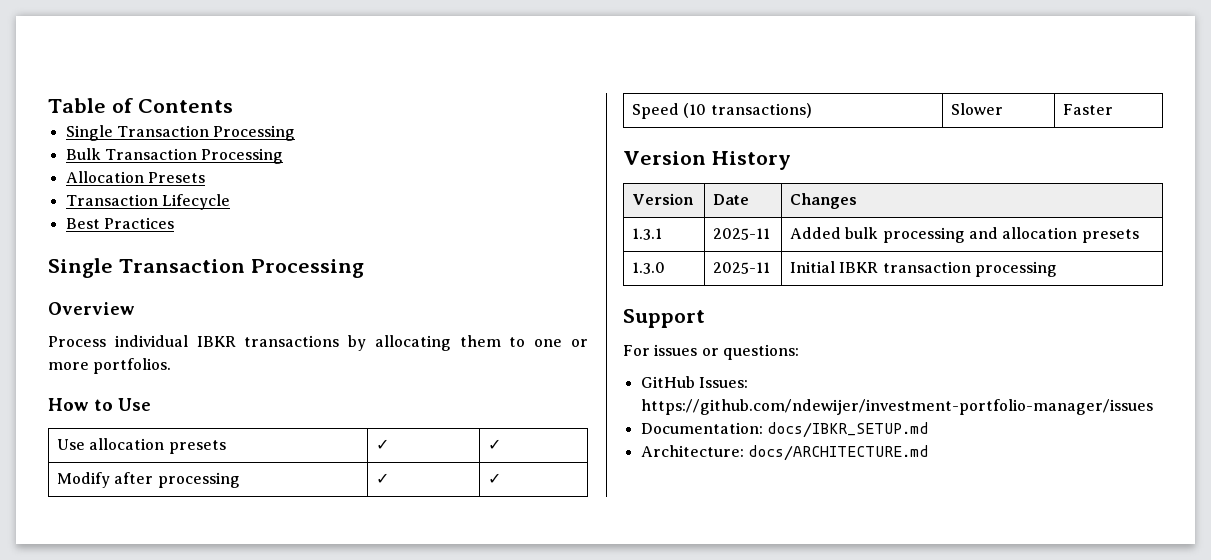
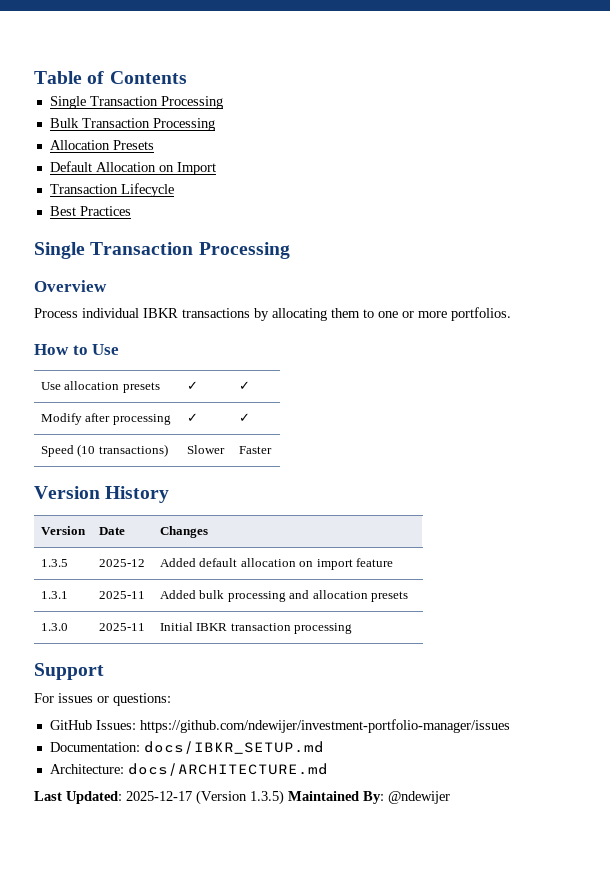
+ Default Allocation on Import
+ 1.3.5 | 2025-12 | Added default allocation on import feature
+ Last Updated: 2025-12-17 (Version 1.3.5) Maintained By: @ndewijer

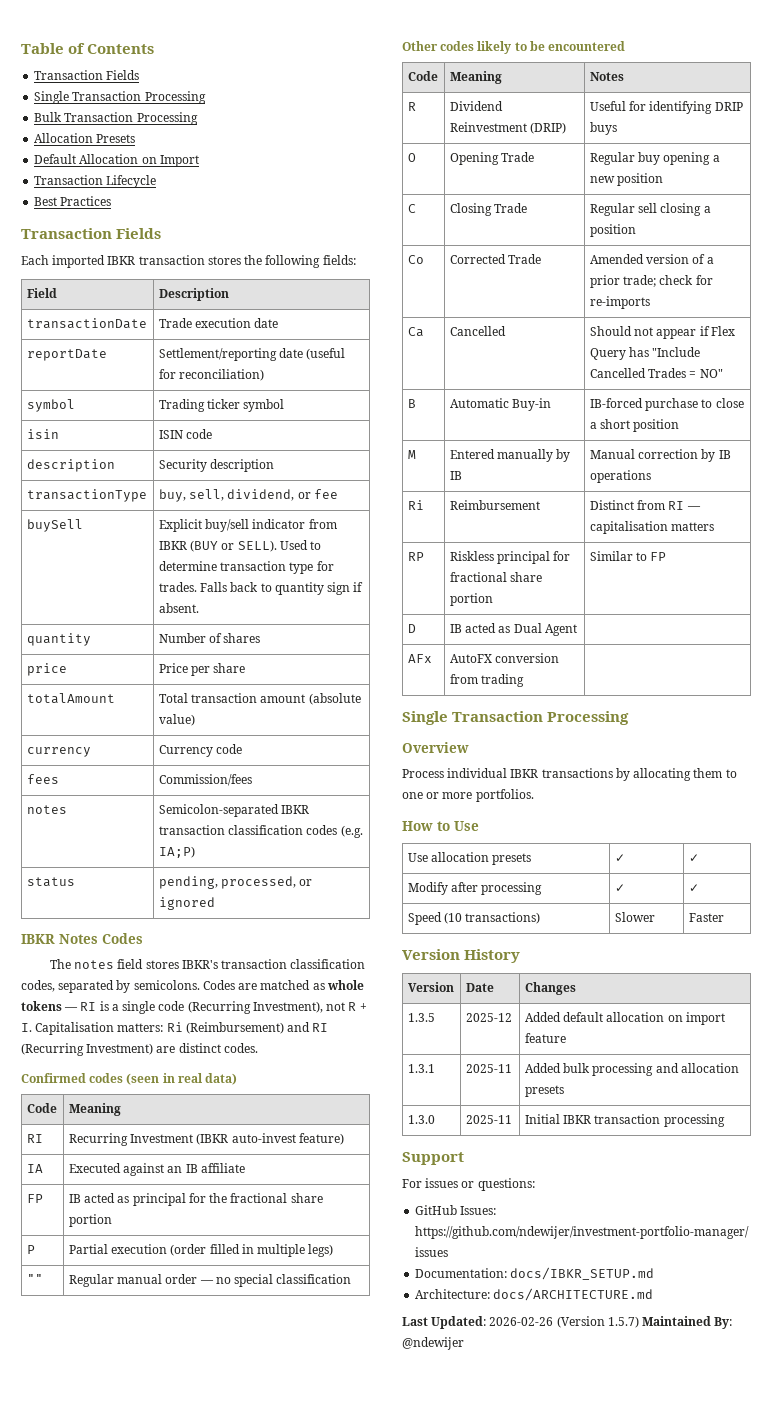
  Table of Contents
+ Transaction Fields
  Best Practices
+ Transaction Fields
+ Each imported IBKR transaction stores the following fields:
+ Field | Description
+ transactionDate | Trade execution date
+ reportDate | Settlement/reporting date (useful for reconciliation)
+ symbol | Trading ticker symbol
+ isin | ISIN code
+ description | Security description
+ transactionType | buy, sell, dividend, or fee
+ buySell | Explicit buy/sell indicator from IBKR (BUY or SELL). Used to determine transaction type for trades. Falls back to quantity sign if absent.
+ quantity | Number of shares
+ price | Price per share
+ totalAmount | Total transaction amount (absolute value)
+ currency | Currency code
+ fees | Commission/fees
+ notes | Semicolon-separated IBKR transaction classification codes (e.g. IA;P)
+ status | pending, processed, or ignored
+ IBKR Notes Codes
+ The notes field stores IBKR's transaction classification codes, separated by semicolons. Codes are matched as whole tokens — RI is a single code (Recurring Investment), not R + I. Capitalisation matters: Ri (Reimbursement) and RI (Recurring Investment) are distinct codes.
+ Confirmed codes (seen in real data)
+ Code | Meaning
+ RI | Recurring Investment (IBKR auto-invest feature)
+ IA | Executed against an IB affiliate
+ FP | IB acted as principal for the fractional share portion
+ P | Partial execution (order filled in multiple legs)
+ "" | Regular manual order — no special classification
+ Other codes likely to be encountered
+ Code | Meaning | Notes
+ R | Dividend Reinvestment (DRIP) | Useful for identifying DRIP buys
+ O | Opening Trade | Regular buy opening a new position
+ C | Closing Trade | Regular sell closing a position
+ Co | Corrected Trade | Amended version of a prior trade; check for re-imports
+ Ca | Cancelled | Should not appear if Flex Query has "Include Cancelled Trades = NO"
+ B | Automatic Buy-in | IB-forced purchase to close a short position
+ M | Entered manually by IB | Manual correction by IB operations
+ Ri | Reimbursement | Distinct from RI — capitalisation matters
+ RP | Riskless principal for fractional share portion | Similar to FP
+ D | IB acted as Dual Agent |
+ AFx | AutoFX conversion from trading |
- Last Updated: 2025-12-17 (Version 1.3.5) Maintained By: @ndewijer
+ Last Updated: 2026-02-26 (Version 1.5.7) Maintained By: @ndewijer

